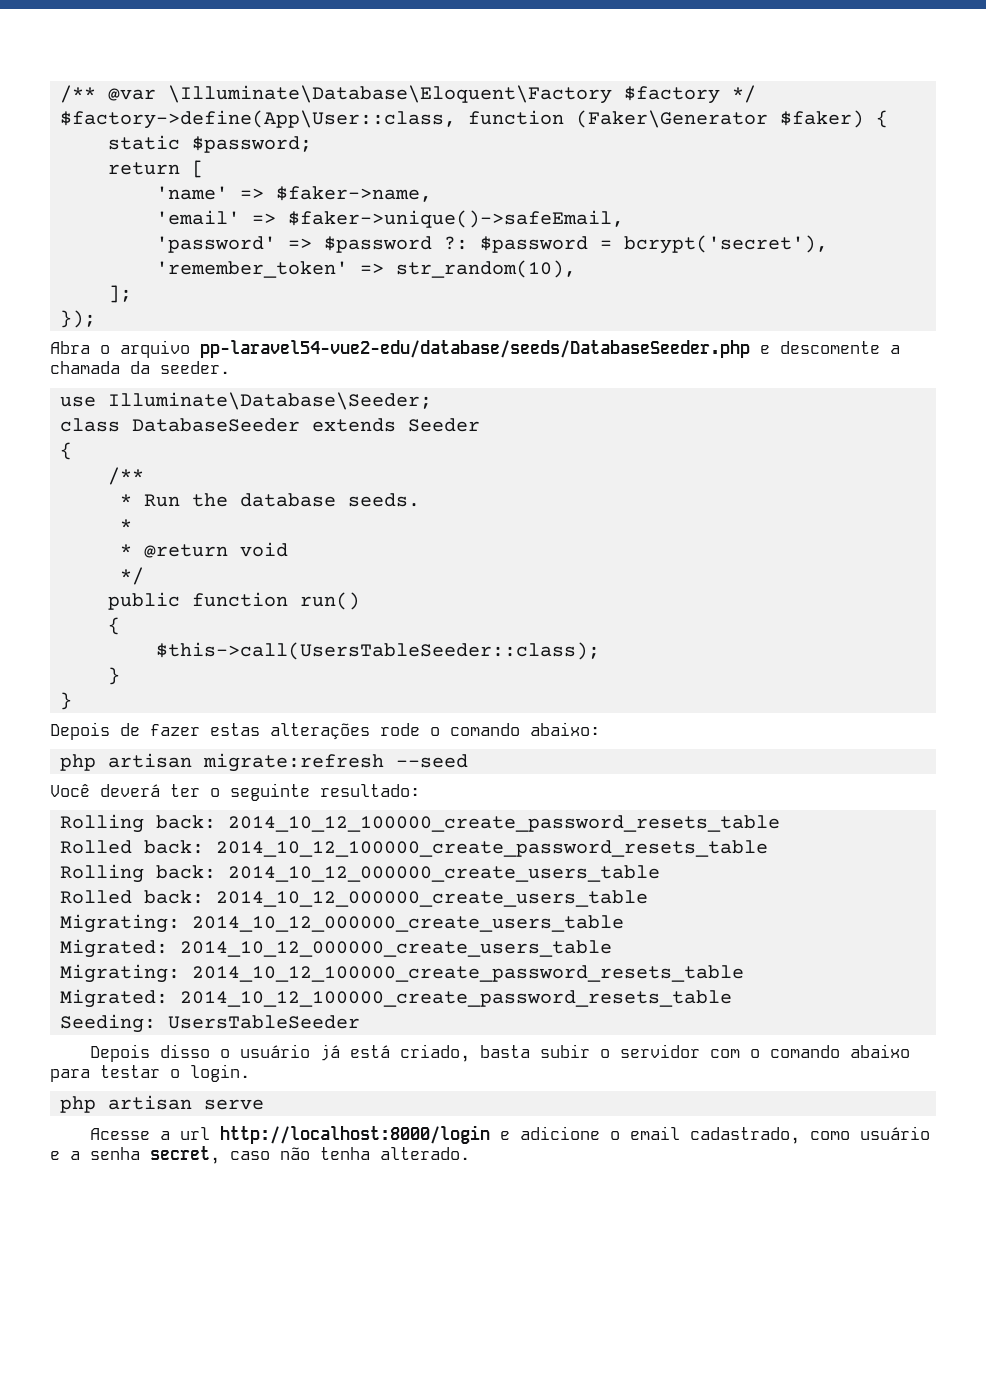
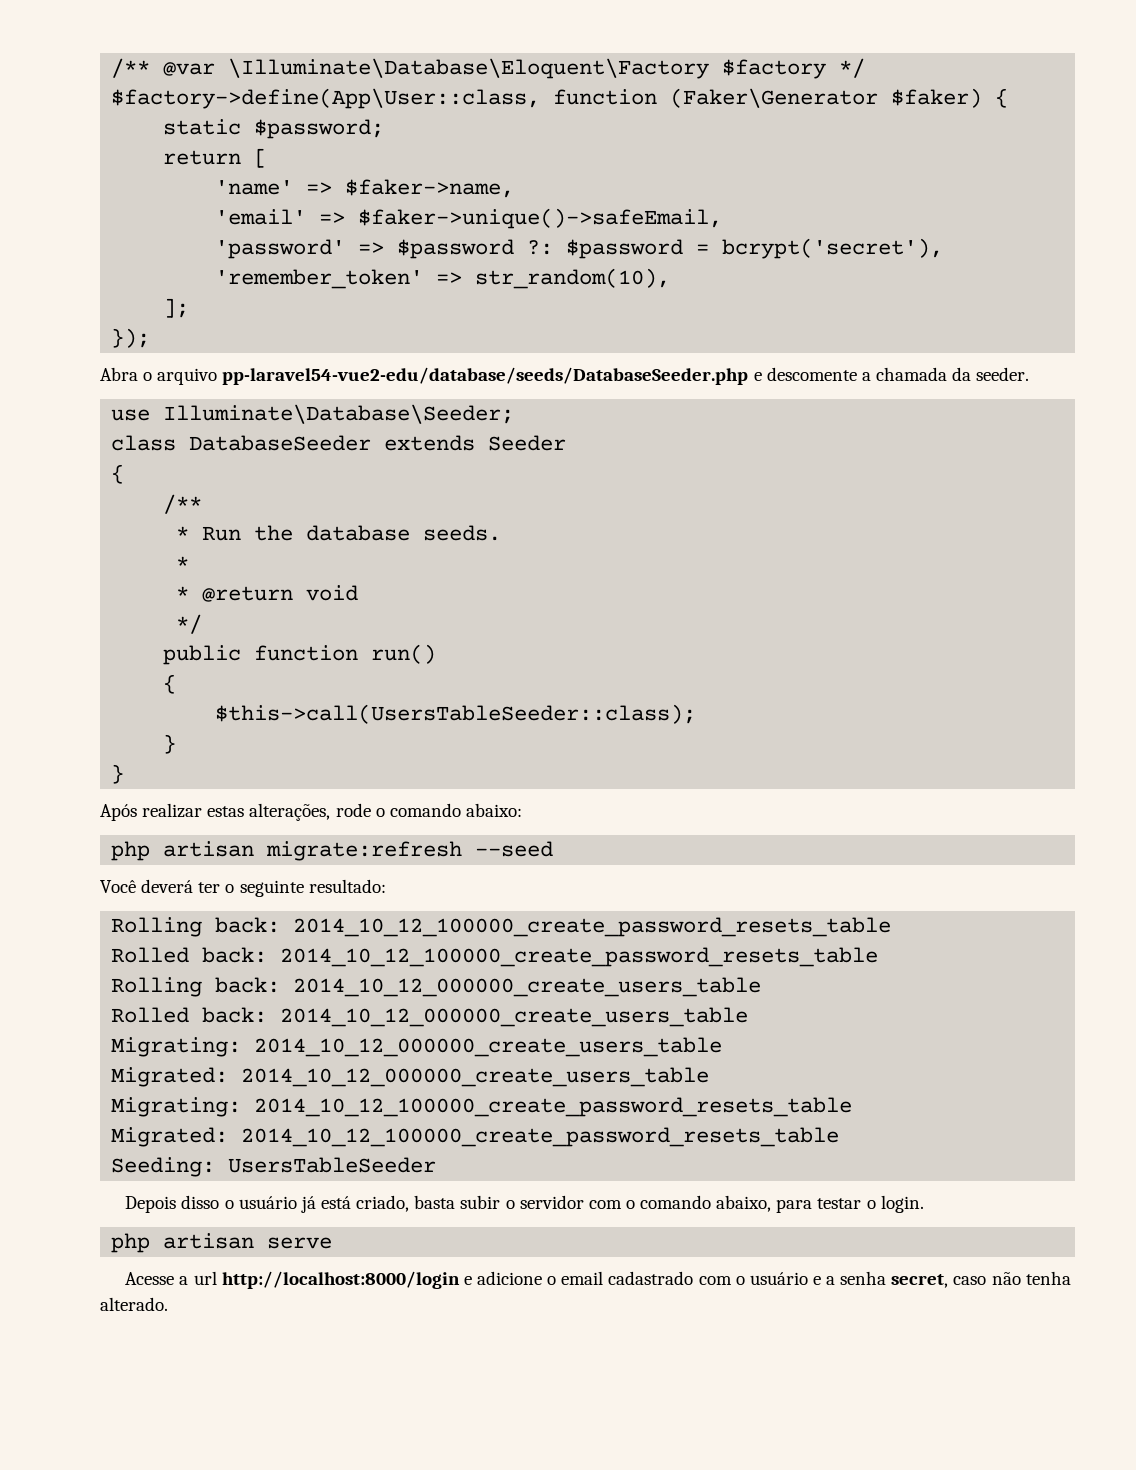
- Depois de fazer estas alterações rode o comando abaixo:
+ Após realizar estas alterações, rode o comando abaixo:
- Depois disso o usuário já está criado, basta subir o servidor com o comando abaixo para testar o login.
+ Depois disso o usuário já está criado, basta subir o servidor com o comando abaixo, para testar o login.
- Acesse a url http://localhost:8000/login e adicione o email cadastrado, como usuário e a senha secret, caso não tenha alterado.
+ Acesse a url http://localhost:8000/login e adicione o email cadastrado com o usuário e a senha secret, caso não tenha alterado.

